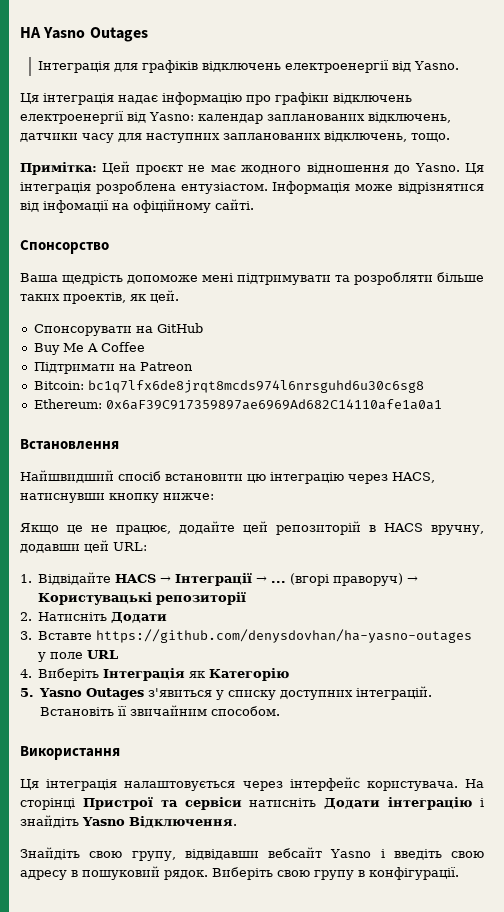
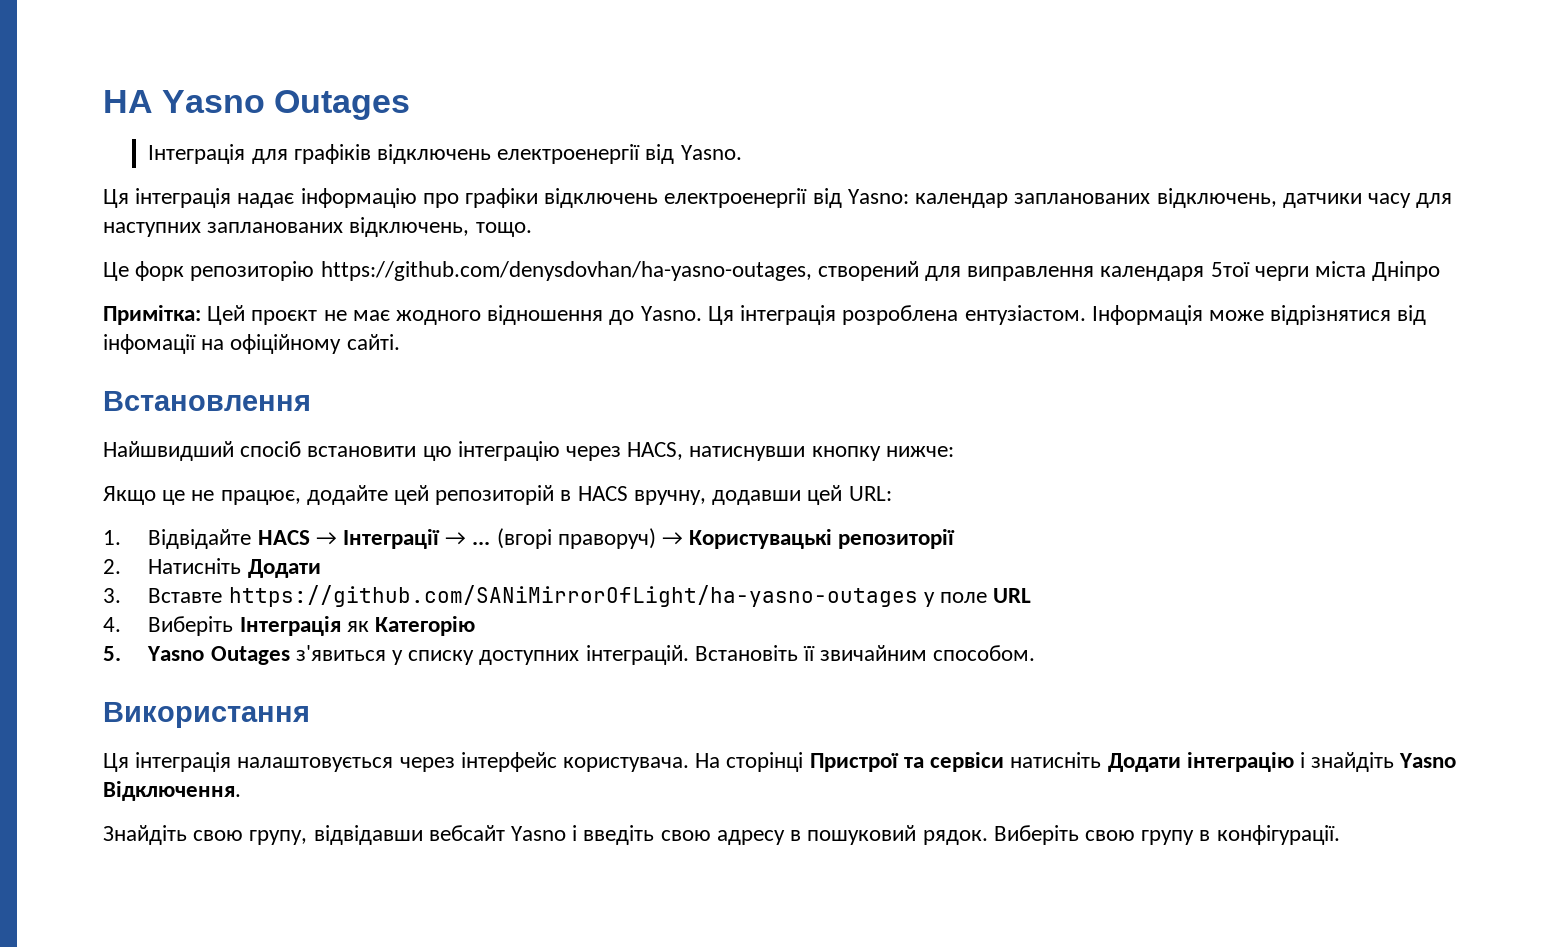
+ Це форк репозиторію https://github.com/denysdovhan/ha-yasno-outages, створений для виправлення календаря 5тої черги міста Дніпро
- Спонсорство
- Ваша щедрість допоможе мені підтримувати та розробляти більше таких проектів, як цей.
- Спонсорувати на GitHub
- Buy Me A Coffee
- Підтримати на Patreon
- Bitcoin: bc1q7lfx6de8jrqt8mcds974l6nrsguhd6u30c6sg8
- Ethereum: 0x6aF39C917359897ae6969Ad682C14110afe1a0a1
- 3. Вставте https://github.com/denysdovhan/ha-yasno-outages у поле URL
+ 3. Вставте https://github.com/SANiMirrorOfLight/ha-yasno-outages у поле URL

